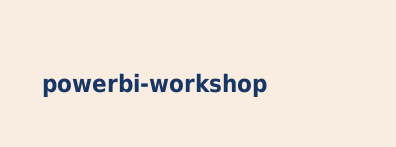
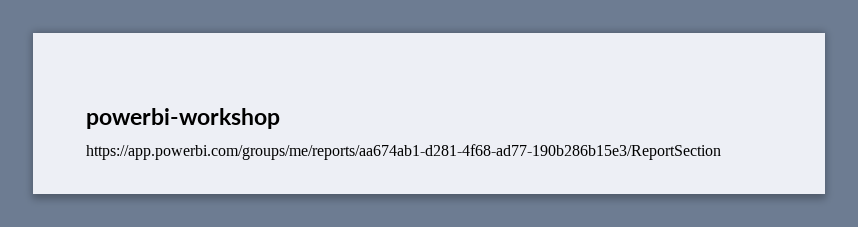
+ https://app.powerbi.com/groups/me/reports/aa674ab1-d281-4f68-ad77-190b286b15e3/ReportSection

